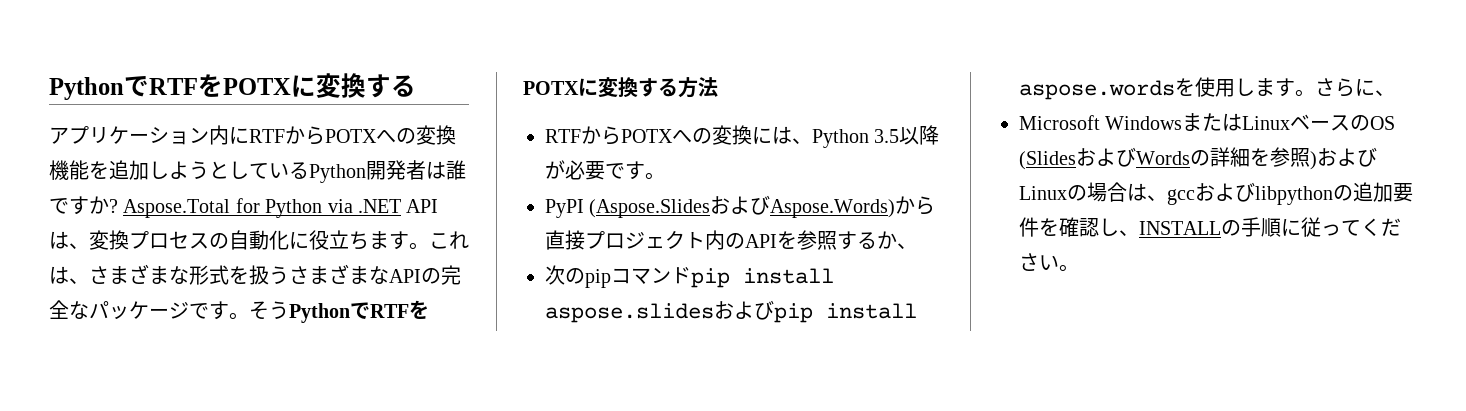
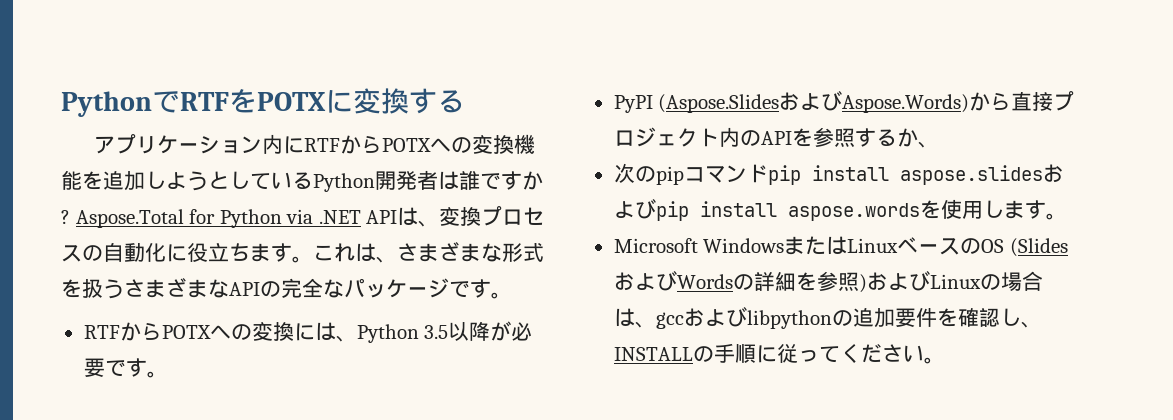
- そうPythonでRTFをPOTXに変換する方法
- さらに、

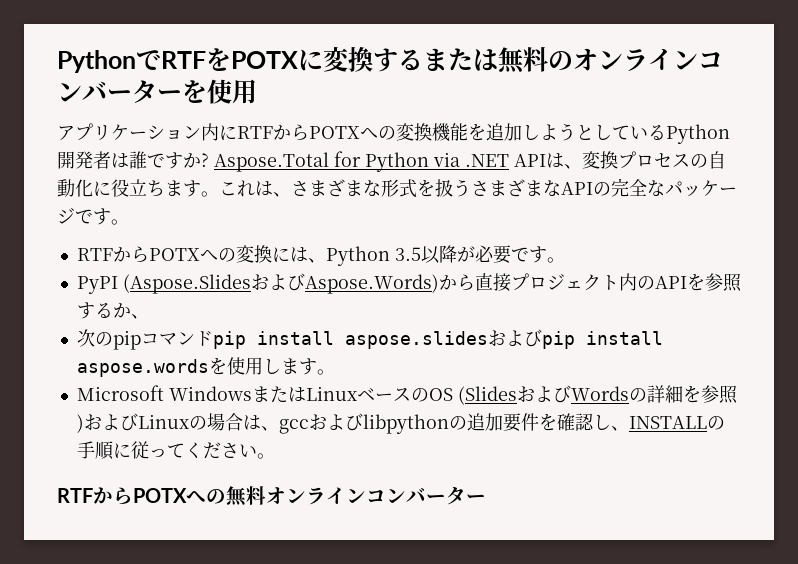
- PythonでRTFをPOTXに変換する
+ PythonでRTFをPOTXに変換するまたは無料のオンラインコンバーターを使用
+ RTFからPOTXへの無料オンラインコンバーター

